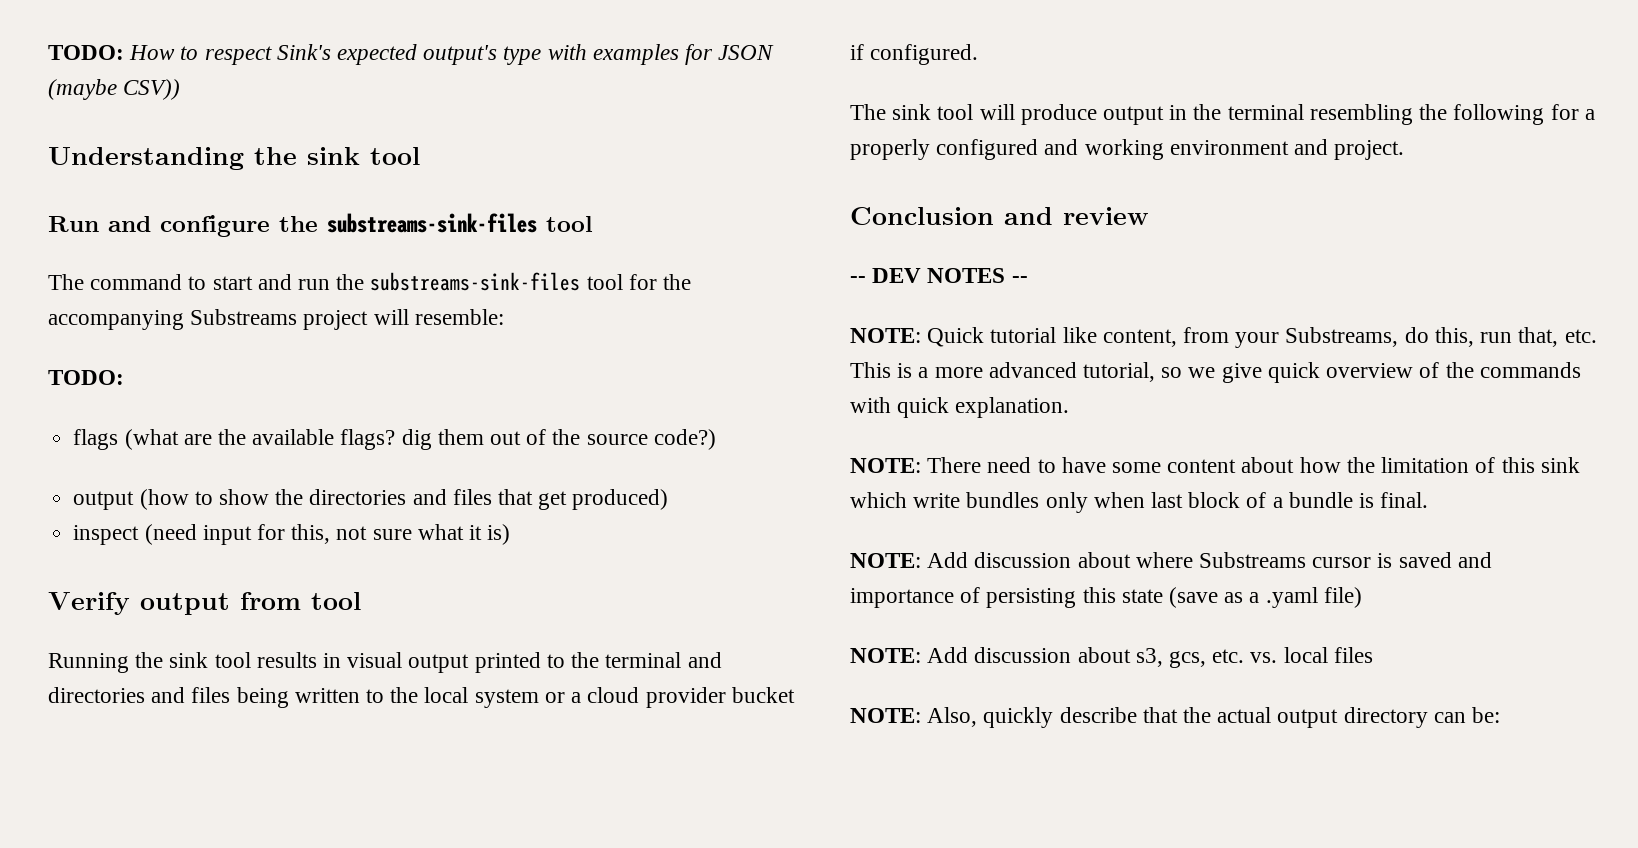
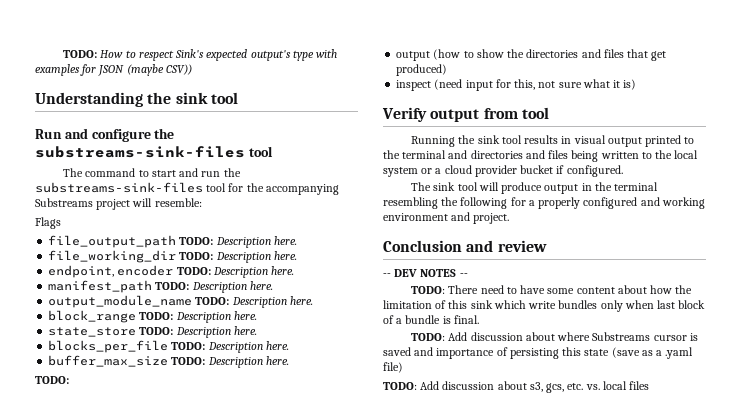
  The command to start and run the substreams-sink-files tool for the accompanying Substreams project will resemble:
+ Flags
+ file_output_path TODO: Description here.
+ file_working_dir TODO: Description here.
+ endpoint, encoder TODO: Description here.
+ manifest_path TODO: Description here.
+ output_module_name TODO: Description here.
+ block_range TODO: Description here.
+ state_store TODO: Description here.
+ blocks_per_file TODO: Description here.
+ buffer_max_size TODO: Description here.
  TODO:
- flags (what are the available flags? dig them out of the source code?)
- NOTE: Quick tutorial like content, from your Substreams, do this, run that, etc. This is a more advanced tutorial, so we give quick overview of the commands with quick explanation.
- NOTE: There need to have some content about how the limitation of this sink which write bundles only when last block of a bundle is final.
+ TODO: There need to have some content about how the limitation of this sink which write bundles only when last block of a bundle is final.
- NOTE: Add discussion about where Substreams cursor is saved and importance of persisting this state (save as a .yaml file)
+ TODO: Add discussion about where Substreams cursor is saved and importance of persisting this state (save as a .yaml file)
- NOTE: Add discussion about s3, gcs, etc. vs. local files
+ TODO: Add discussion about s3, gcs, etc. vs. local files
- NOTE: Also, quickly describe that the actual output directory can be:

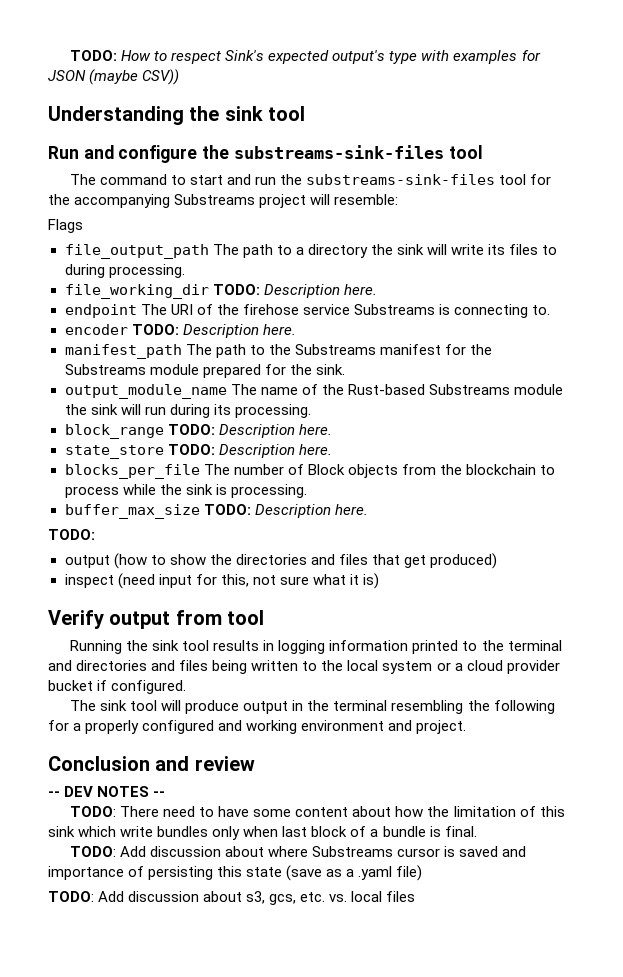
- file_output_path TODO: Description here.
+ file_output_path The path to a directory the sink will write its files to during processing.
  file_working_dir TODO: Description here.
- endpoint, encoder TODO: Description here.
+ endpoint The URI of the firehose service Substreams is connecting to.
+ encoder TODO: Description here.
- manifest_path TODO: Description here.
- output_module_name TODO: Description here.
+ manifest_path The path to the Substreams manifest for the Substreams module prepared for the sink.
+ output_module_name The name of the Rust-based Substreams module the sink will run during its processing.
- blocks_per_file TODO: Description here.
+ blocks_per_file The number of Block objects from the blockchain to process while the sink is processing.
- Running the sink tool results in visual output printed to the terminal and directories and files being written to the local system or a cloud provider bucket if configured.
+ Running the sink tool results in logging information printed to the terminal and directories and files being written to the local system or a cloud provider bucket if configured.

